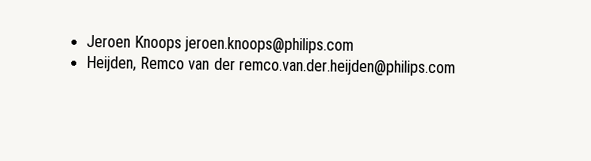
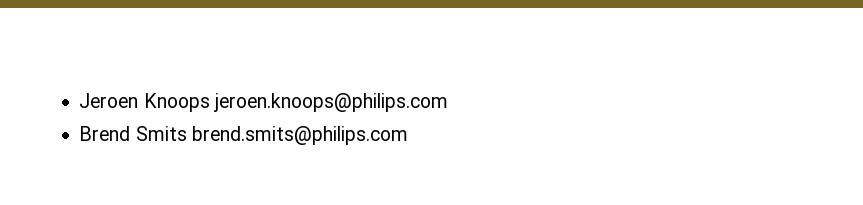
- Heijden, Remco van der remco.van.der.heijden@philips.com
+ Brend Smits brend.smits@philips.com

